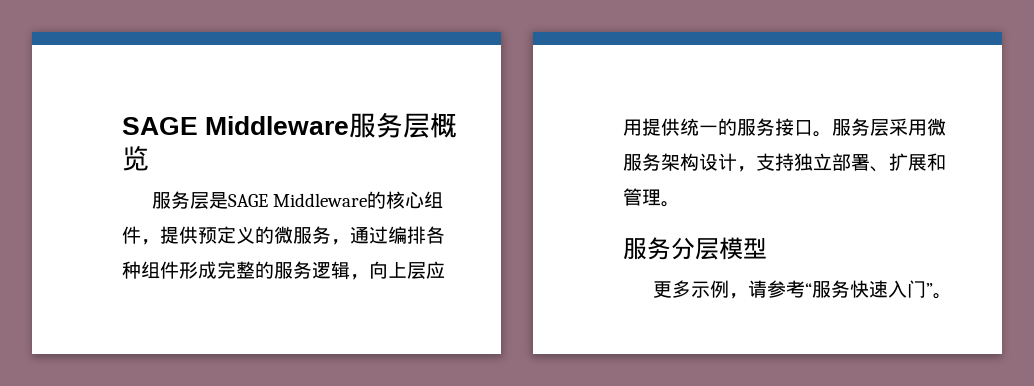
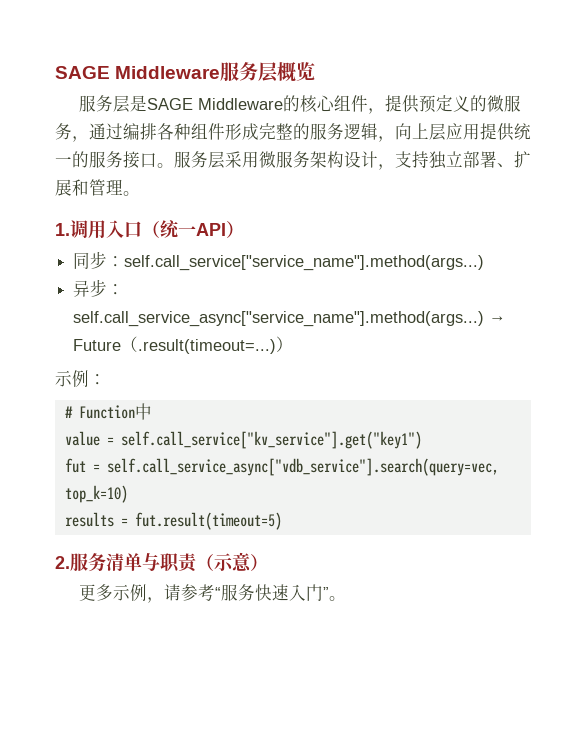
- 服务分层模型
+ 1.调用入口（统一API）
+ 同步：self.call_service["service_name"].method(args...)
+ 异步：self.call_service_async["service_name"].method(args...) → Future（.result(timeout=...)）
+ 示例：
+ # Function中
+ value = self.call_service["kv_service"].get("key1")
+ fut = self.call_service_async["vdb_service"].search(query=vec, top_k=10)
+ results = fut.result(timeout=5)
+ 2.服务清单与职责（示意）

